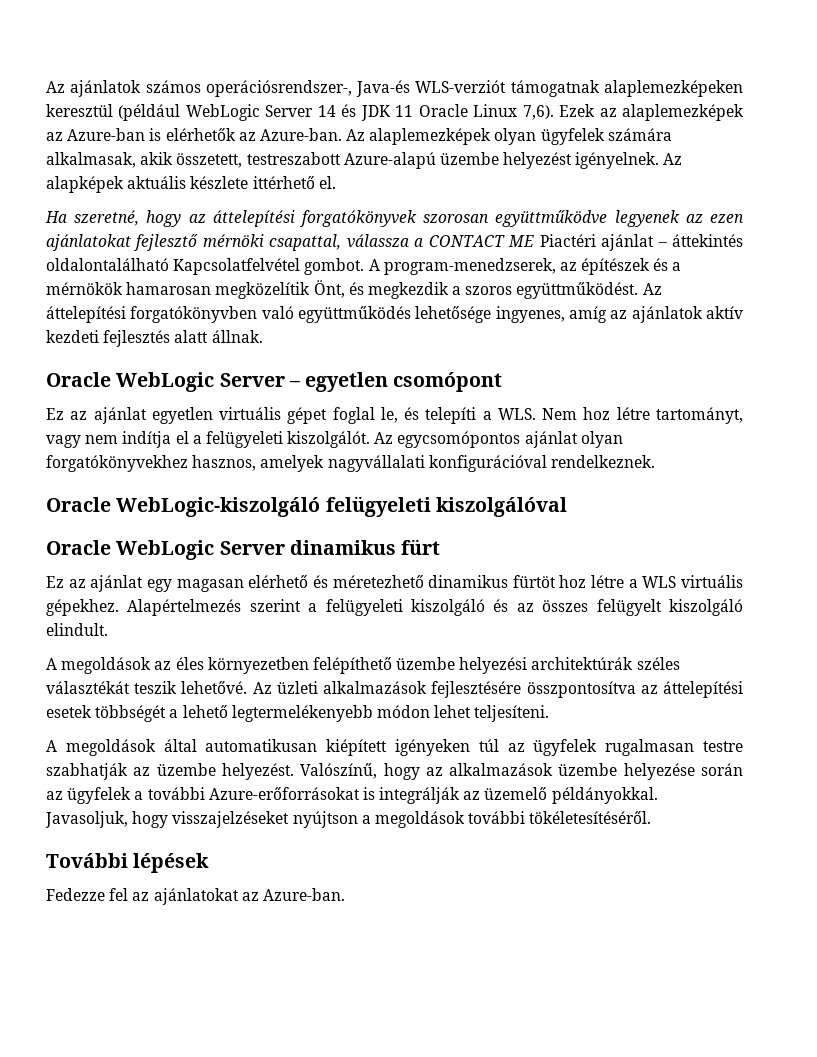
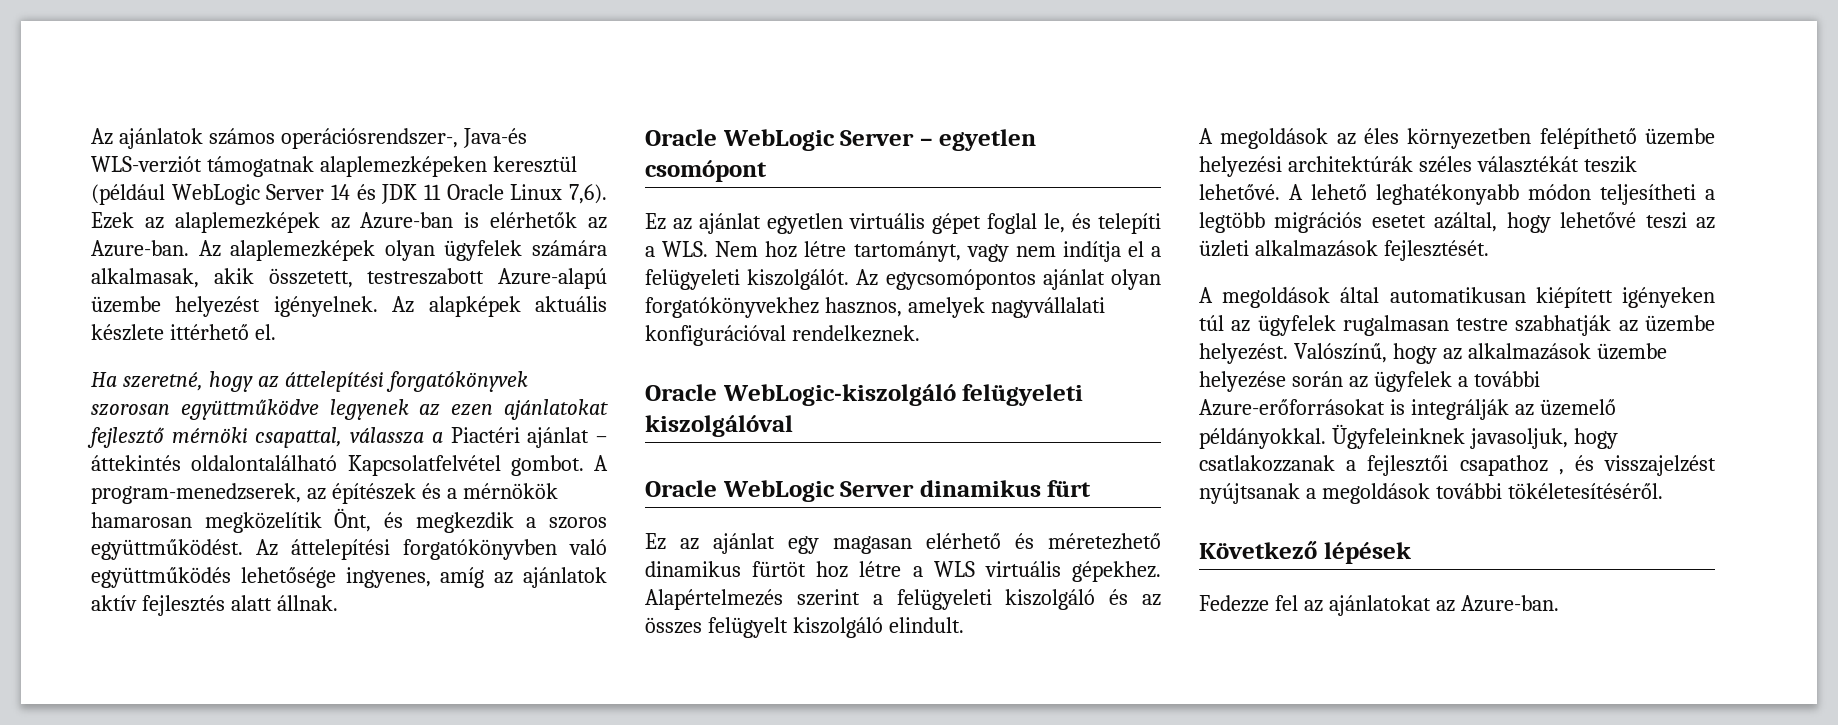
- Ha szeretné, hogy az áttelepítési forgatókönyvek szorosan együttműködve legyenek az ezen ajánlatokat fejlesztő mérnöki csapattal, válassza a CONTACT ME Piactéri ajánlat – áttekintés oldalontalálható Kapcsolatfelvétel gombot.
+ Ha szeretné, hogy az áttelepítési forgatókönyvek szorosan együttműködve legyenek az ezen ajánlatokat fejlesztő mérnöki csapattal, válassza a Piactéri ajánlat – áttekintés oldalontalálható Kapcsolatfelvétel gombot.
- Az áttelepítési forgatókönyvben való együttműködés lehetősége ingyenes, amíg az ajánlatok aktív kezdeti fejlesztés alatt állnak.
+ Az áttelepítési forgatókönyvben való együttműködés lehetősége ingyenes, amíg az ajánlatok aktív fejlesztés alatt állnak.
- Az üzleti alkalmazások fejlesztésére összpontosítva az áttelepítési esetek többségét a lehető legtermelékenyebb módon lehet teljesíteni.
+ A lehető leghatékonyabb módon teljesítheti a legtöbb migrációs esetet azáltal, hogy lehetővé teszi az üzleti alkalmazások fejlesztését.
- Javasoljuk, hogy visszajelzéseket nyújtson a megoldások további tökéletesítéséről.
+ Ügyfeleinknek javasoljuk, hogy csatlakozzanak a fejlesztői csapathoz , és visszajelzést nyújtsanak a megoldások további tökéletesítéséről.
- További lépések
+ Következő lépések

